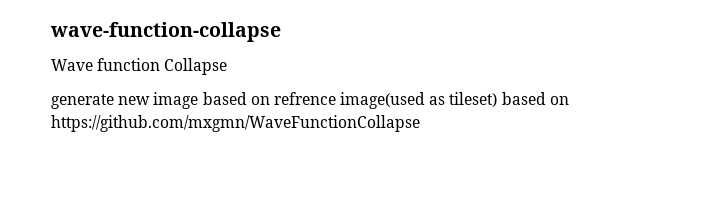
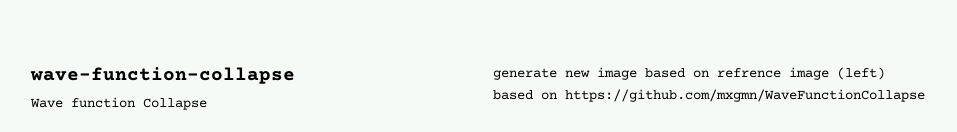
- generate new image based on refrence image(used as tileset) based on https://github.com/mxgmn/WaveFunctionCollapse
+ generate new image based on refrence image (left) based on https://github.com/mxgmn/WaveFunctionCollapse

